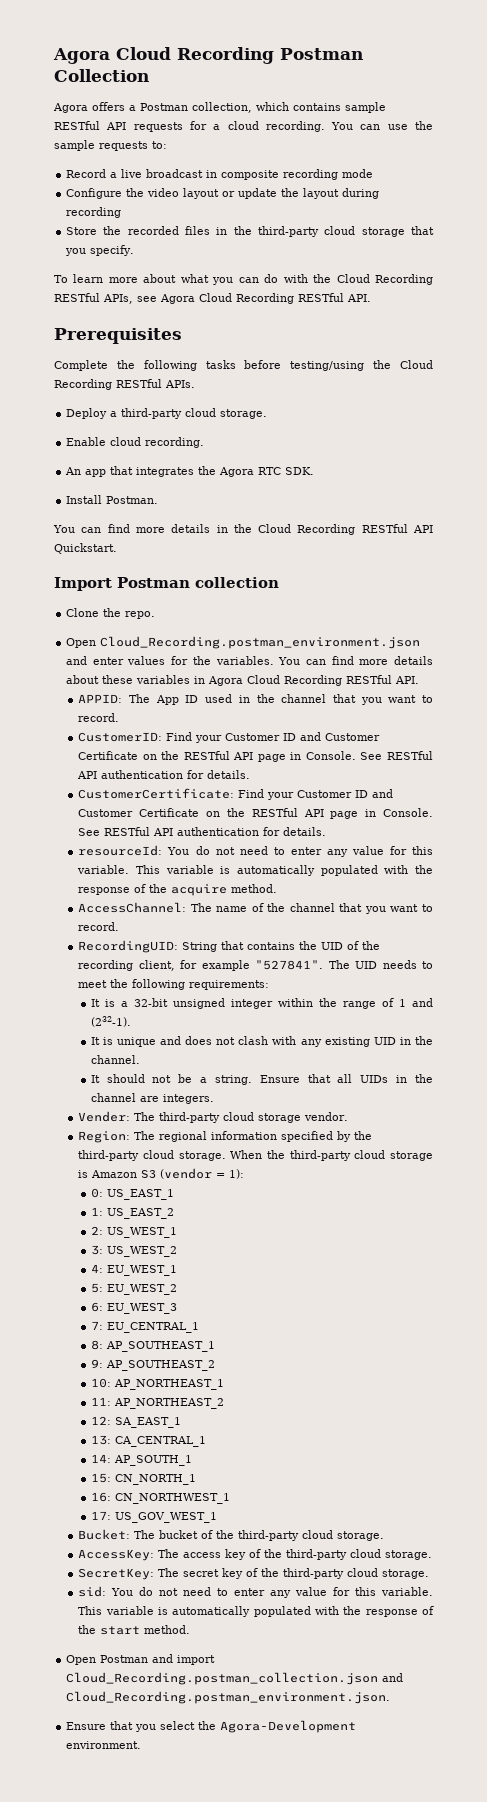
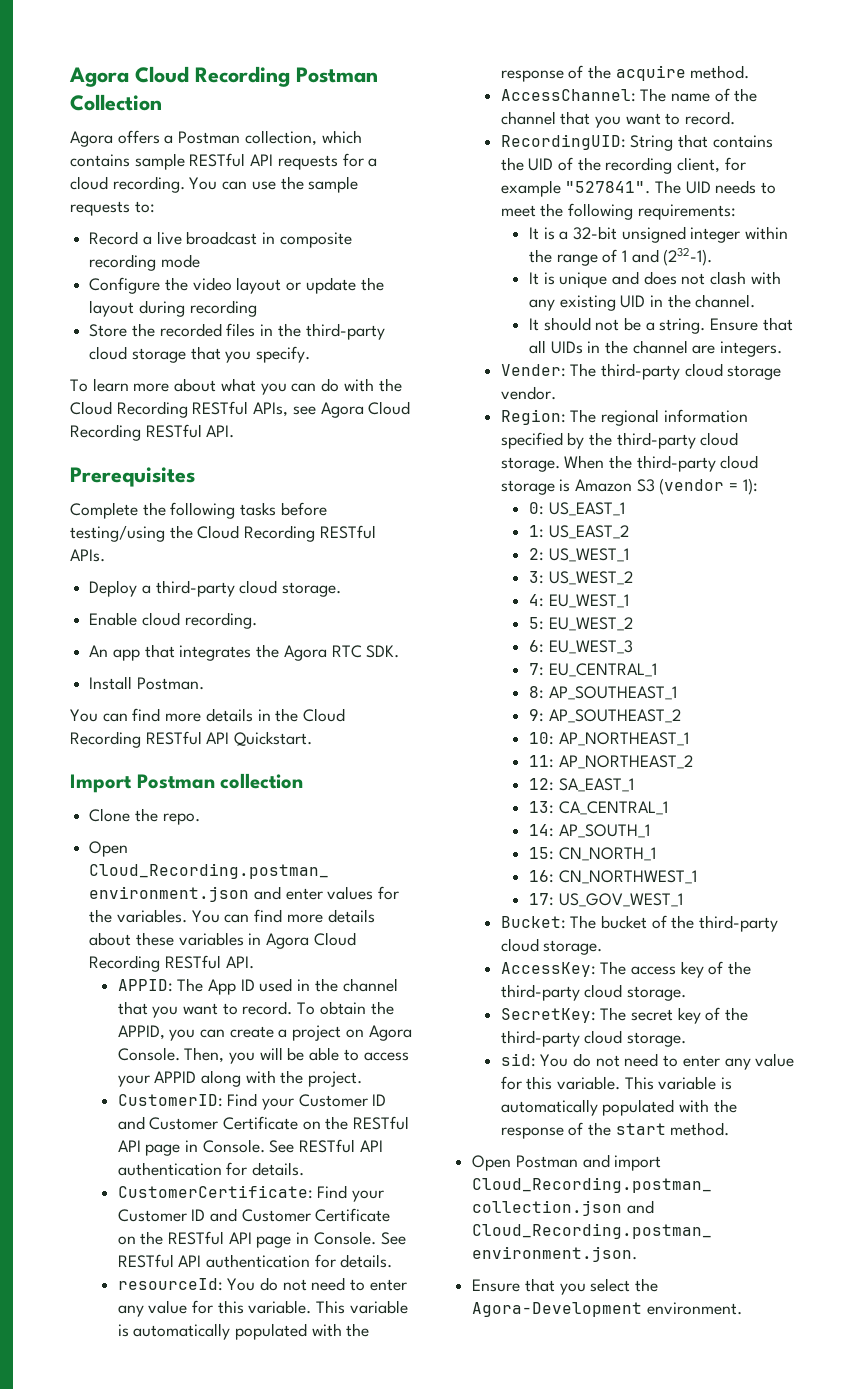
+ To obtain the APPID, you can create a project on Agora Console. Then, you will be able to access your APPID along with the project.

